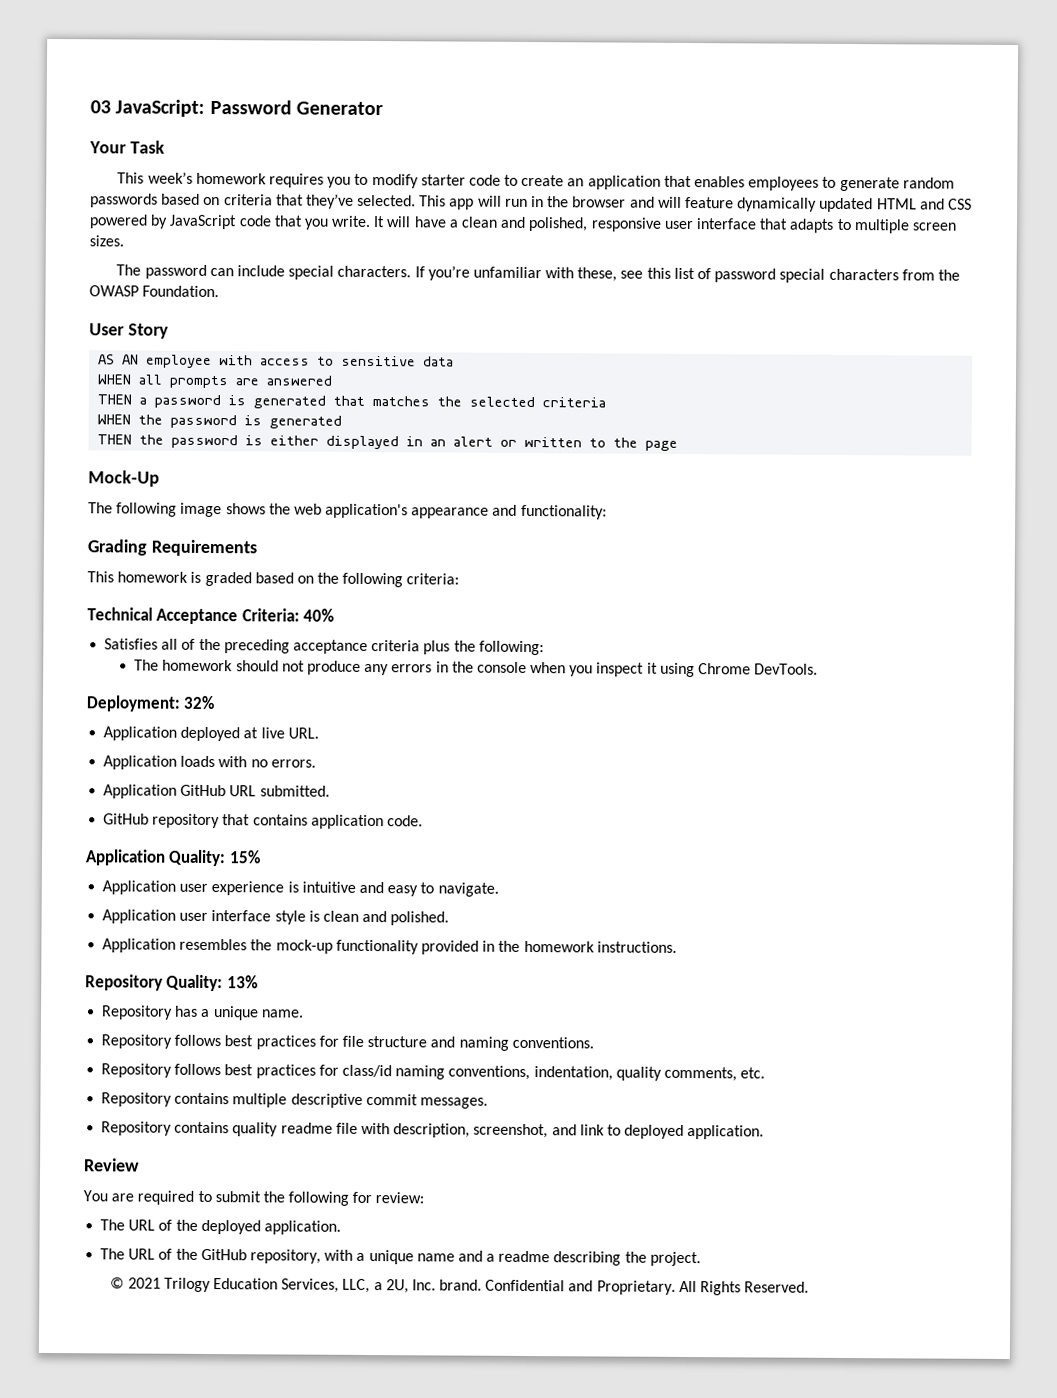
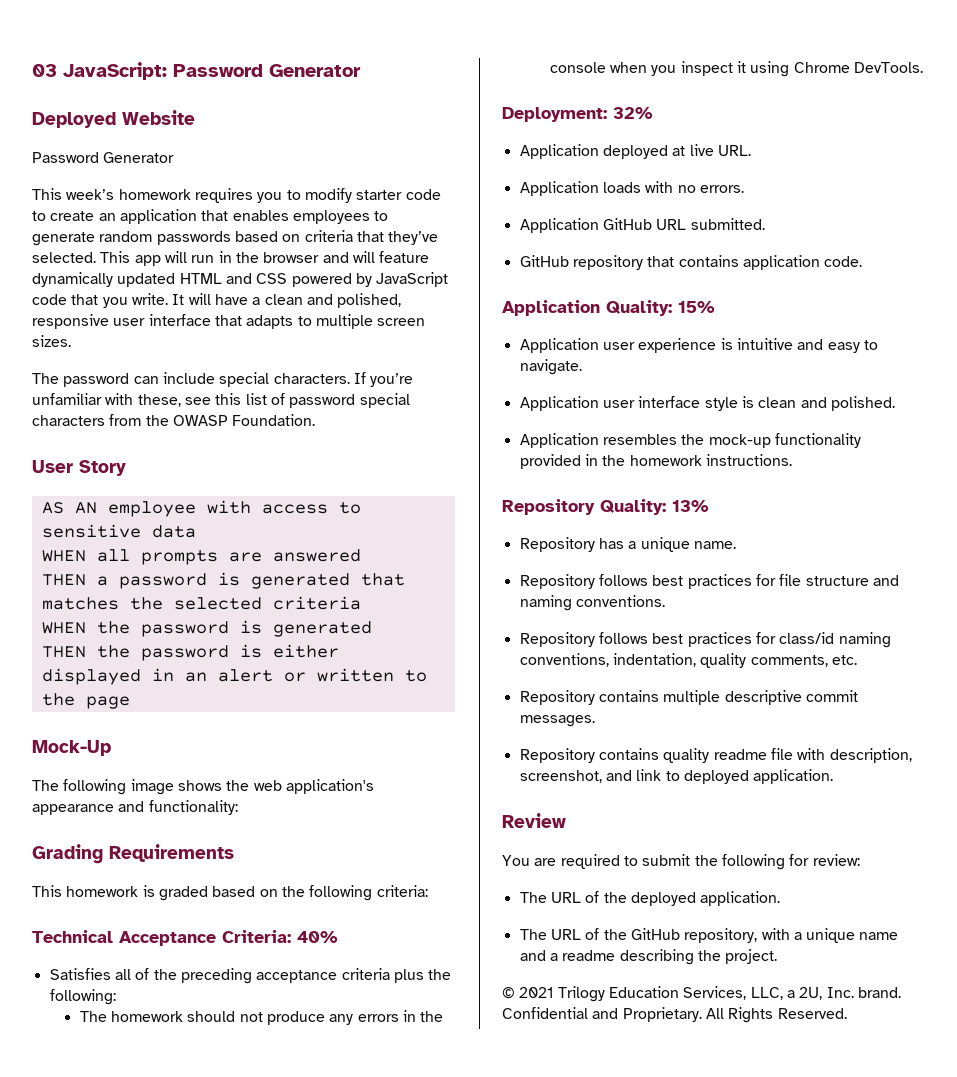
- Your Task
+ Deployed Website
+ Password Generator

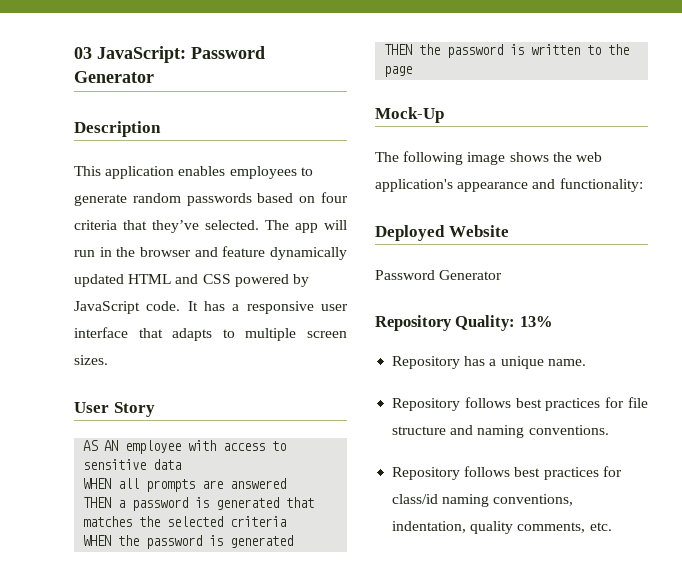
- Deployed Website
- Password Generator
- This week’s homework requires you to modify starter code to create an application that enables employees to generate random passwords based on criteria that they’ve selected.
+ Description
+ This application enables employees to generate random passwords based on four criteria that they’ve selected.
- This app will run in the browser and will feature dynamically updated HTML and CSS powered by JavaScript code that you write. It will have a clean and polished, responsive user interface that adapts to multiple screen sizes.
+ The app will run in the browser and feature dynamically updated HTML and CSS powered by JavaScript code. It has a responsive user interface that adapts to multiple screen sizes.
- The password can include special characters. If you’re unfamiliar with these, see this list of password special characters from the OWASP Foundation.
- THEN the password is either displayed in an alert or written to the page
+ THEN the password is written to the page
- Grading Requirements
- This homework is graded based on the following criteria:
- Technical Acceptance Criteria: 40%
- Satisfies all of the preceding acceptance criteria plus the following:
- The homework should not produce any errors in the console when you inspect it using Chrome DevTools.
- Deployment: 32%
- Application deployed at live URL.
- Application loads with no errors.
- Application GitHub URL submitted.
- GitHub repository that contains application code.
- Application Quality: 15%
- Application user experience is intuitive and easy to navigate.
- Application user interface style is clean and polished.
- Application resembles the mock-up functionality provided in the homework instructions.
+ Deployed Website
+ Password Generator
- Repository contains multiple descriptive commit messages.
- Repository contains quality readme file with description, screenshot, and link to deployed application.
- Review
- You are required to submit the following for review:
- The URL of the deployed application.
- The URL of the GitHub repository, with a unique name and a readme describing the project.
- © 2021 Trilogy Education Services, LLC, a 2U, Inc. brand. Confidential and Proprietary. All Rights Reserved.

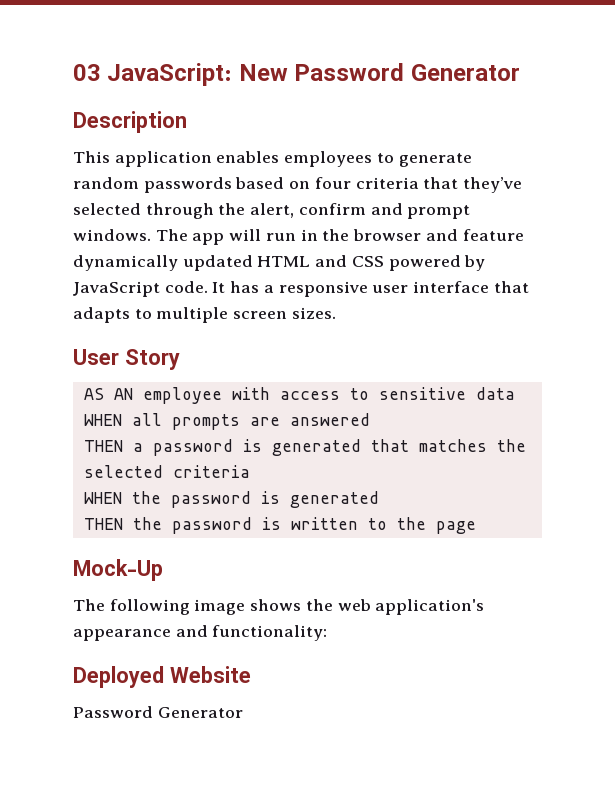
- 03 JavaScript: Password Generator
+ 03 JavaScript: New Password Generator
- This application enables employees to generate random passwords based on four criteria that they’ve selected.
+ This application enables employees to generate random passwords based on four criteria that they’ve selected through the alert, confirm and prompt windows.
- Repository Quality: 13%
- Repository has a unique name.
- Repository follows best practices for file structure and naming conventions.
- Repository follows best practices for class/id naming conventions, indentation, quality comments, etc.

